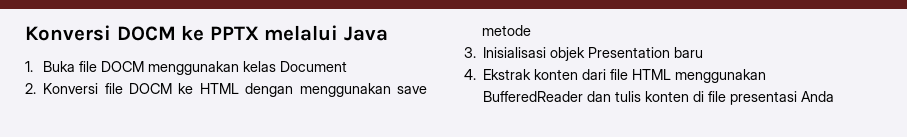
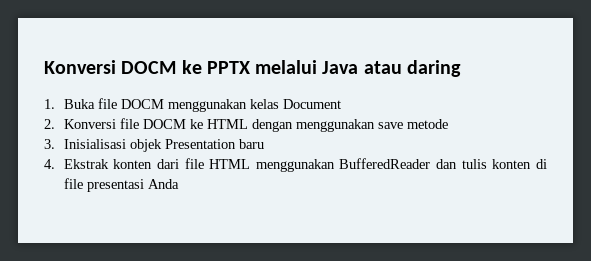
- Konversi DOCM ke PPTX melalui Java
+ Konversi DOCM ke PPTX melalui Java atau daring

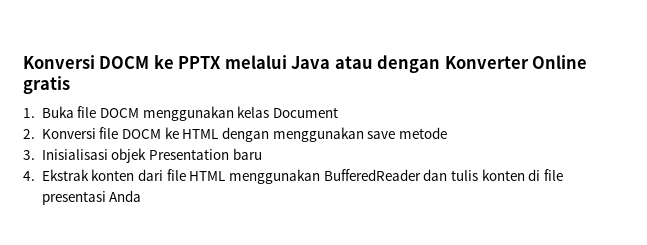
- Konversi DOCM ke PPTX melalui Java atau daring
+ Konversi DOCM ke PPTX melalui Java atau dengan Konverter Online gratis

